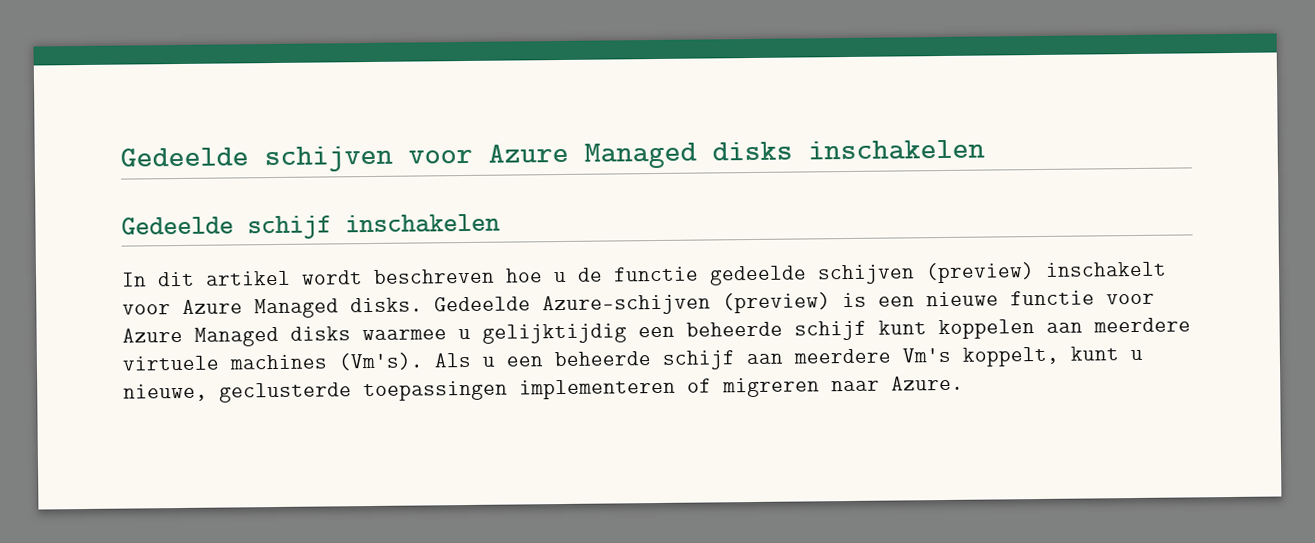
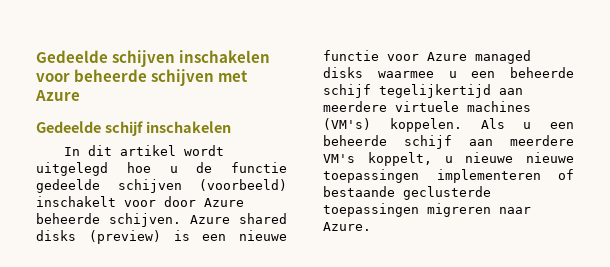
- Gedeelde schijven voor Azure Managed disks inschakelen
+ Gedeelde schijven inschakelen voor beheerde schijven met Azure
- In dit artikel wordt beschreven hoe u de functie gedeelde schijven (preview) inschakelt voor Azure Managed disks. Gedeelde Azure-schijven (preview) is een nieuwe functie voor Azure Managed disks waarmee u gelijktijdig een beheerde schijf kunt koppelen aan meerdere virtuele machines (Vm's).
+ In dit artikel wordt uitgelegd hoe u de functie gedeelde schijven (voorbeeld) inschakelt voor door Azure beheerde schijven. Azure shared disks (preview) is een nieuwe functie voor Azure managed disks waarmee u een beheerde schijf tegelijkertijd aan meerdere virtuele machines (VM's) koppelen.
- Als u een beheerde schijf aan meerdere Vm's koppelt, kunt u nieuwe, geclusterde toepassingen implementeren of migreren naar Azure.
+ Als u een beheerde schijf aan meerdere VM's koppelt, u nieuwe nieuwe toepassingen implementeren of bestaande geclusterde toepassingen migreren naar Azure.

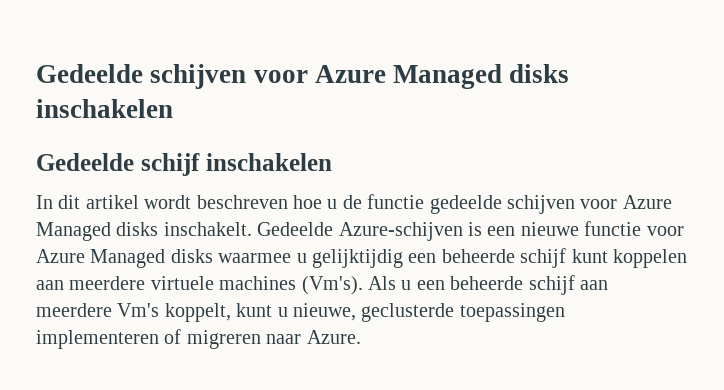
- Gedeelde schijven inschakelen voor beheerde schijven met Azure
+ Gedeelde schijven voor Azure Managed disks inschakelen
- In dit artikel wordt uitgelegd hoe u de functie gedeelde schijven (voorbeeld) inschakelt voor door Azure beheerde schijven. Azure shared disks (preview) is een nieuwe functie voor Azure managed disks waarmee u een beheerde schijf tegelijkertijd aan meerdere virtuele machines (VM's) koppelen.
+ In dit artikel wordt beschreven hoe u de functie gedeelde schijven voor Azure Managed disks inschakelt. Gedeelde Azure-schijven is een nieuwe functie voor Azure Managed disks waarmee u gelijktijdig een beheerde schijf kunt koppelen aan meerdere virtuele machines (Vm's).
- Als u een beheerde schijf aan meerdere VM's koppelt, u nieuwe nieuwe toepassingen implementeren of bestaande geclusterde toepassingen migreren naar Azure.
+ Als u een beheerde schijf aan meerdere Vm's koppelt, kunt u nieuwe, geclusterde toepassingen implementeren of migreren naar Azure.

